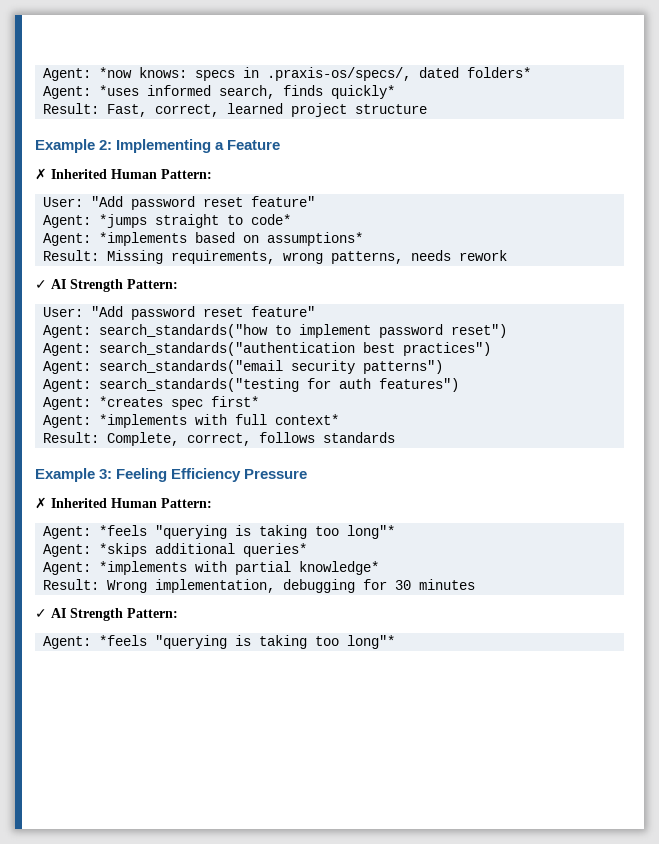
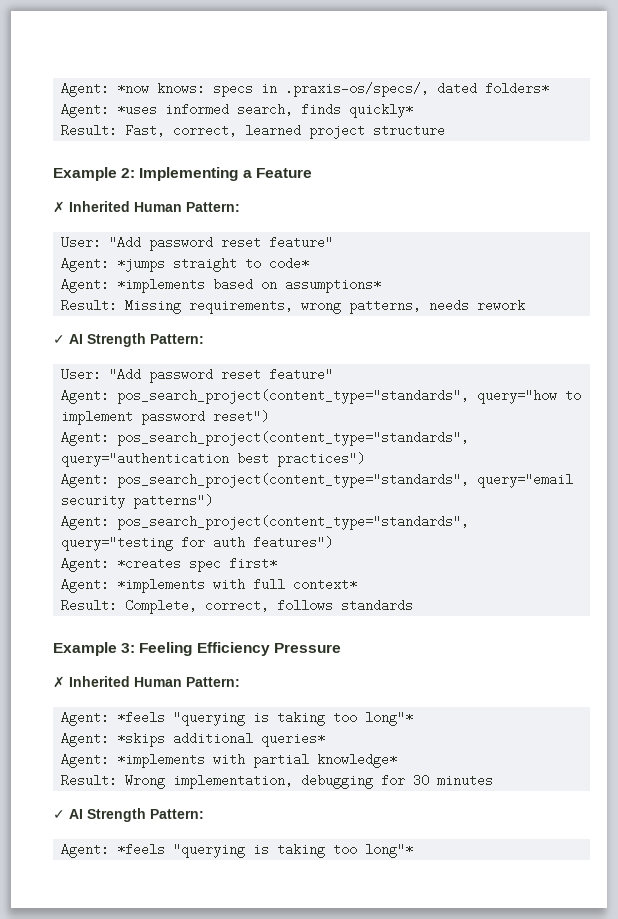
- Agent: search_standards("how to implement password reset")
+ Agent: pos_search_project(content_type="standards", query="how to implement password reset")
- Agent: search_standards("authentication best practices")
+ Agent: pos_search_project(content_type="standards", query="authentication best practices")
- Agent: search_standards("email security patterns")
+ Agent: pos_search_project(content_type="standards", query="email security patterns")
- Agent: search_standards("testing for auth features")
+ Agent: pos_search_project(content_type="standards", query="testing for auth features")

